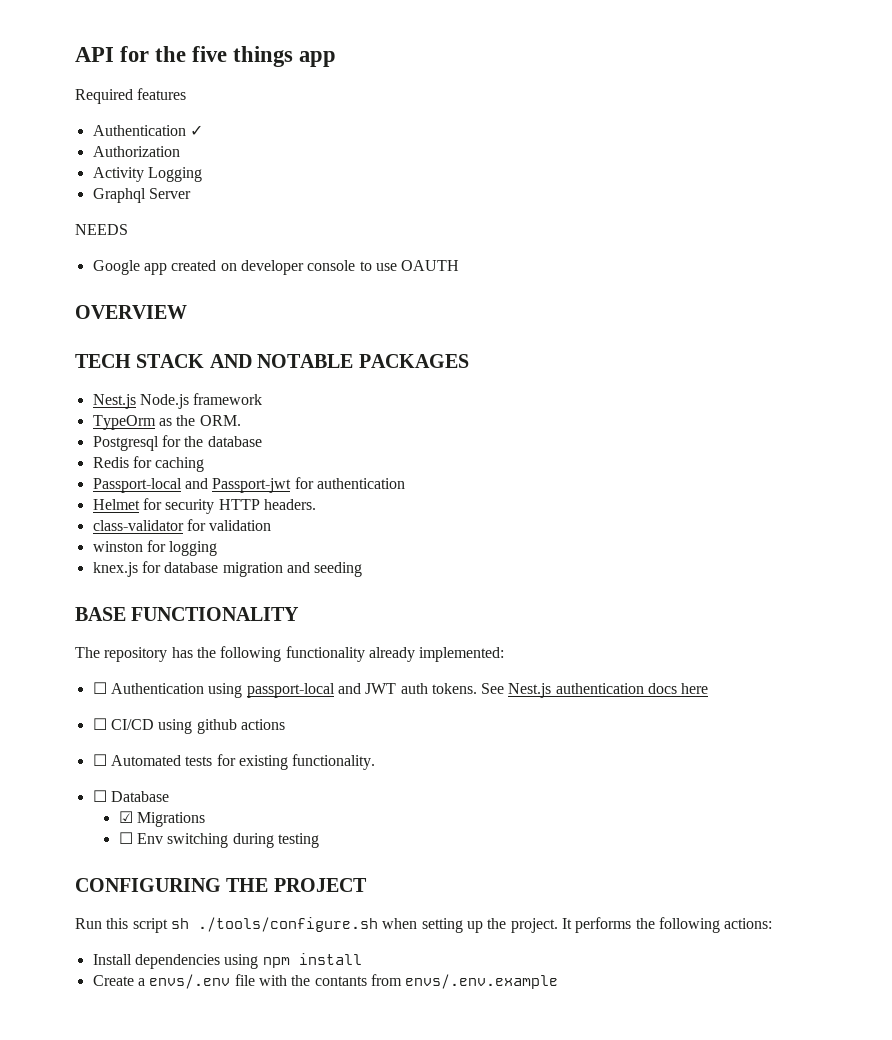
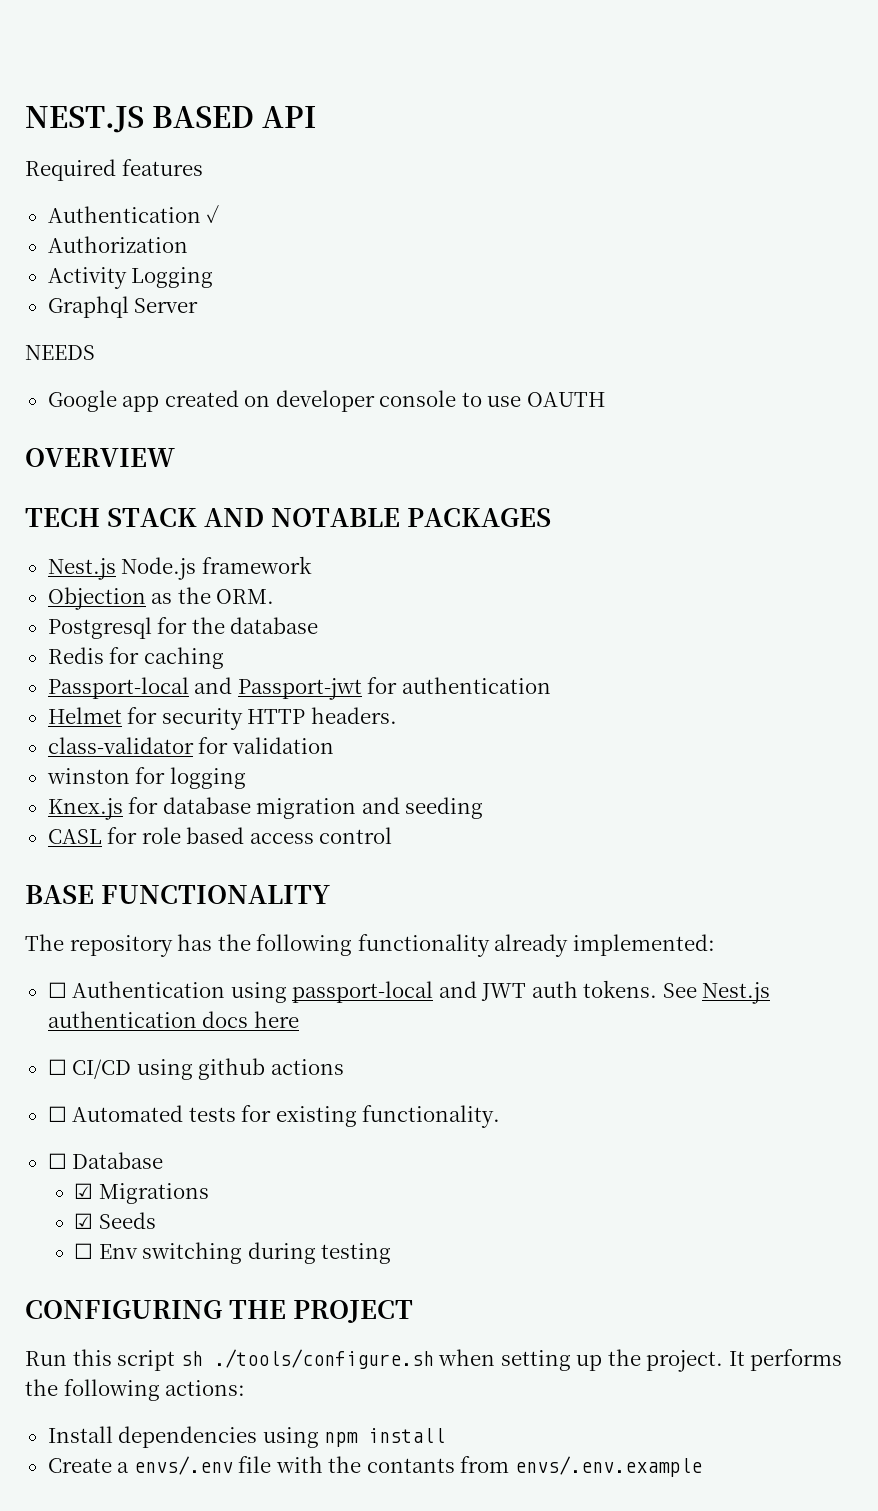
- API for the five things app
+ NEST.JS BASED API
- TypeOrm as the ORM.
+ Objection as the ORM.
- knex.js for database migration and seeding
+ Knex.js for database migration and seeding
+ CASL for role based access control
+ ☑ Seeds

